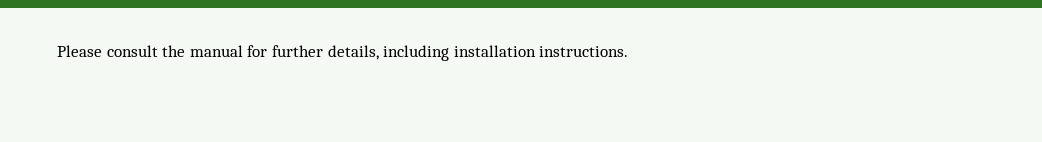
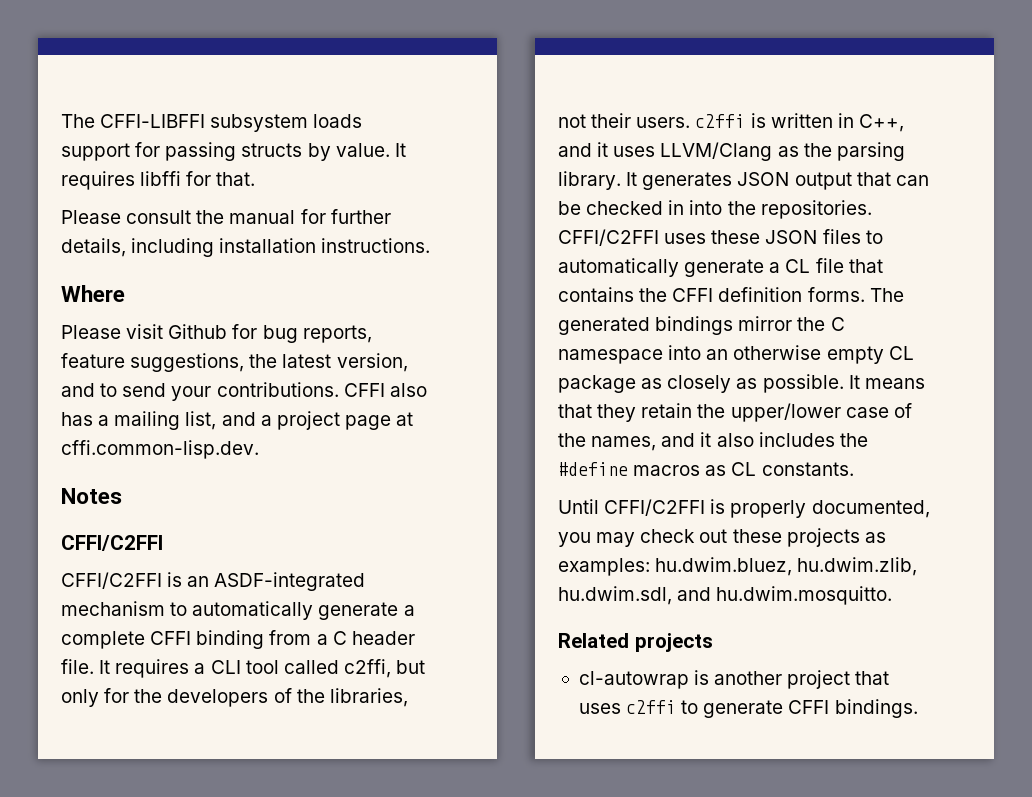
+ The CFFI-LIBFFI subsystem loads support for passing structs by value. It requires libffi for that.
+ Where
+ Please visit Github for bug reports, feature suggestions, the latest version, and to send your contributions. CFFI also has a mailing list, and a project page at cffi.common-lisp.dev.
+ Notes
+ CFFI/C2FFI
+ CFFI/C2FFI is an ASDF-integrated mechanism to automatically generate a complete CFFI binding from a C header file. It requires a CLI tool called c2ffi, but only for the developers of the libraries, not their users. c2ffi is written in C++, and it uses LLVM/Clang as the parsing library. It generates JSON output that can be checked in into the repositories. CFFI/C2FFI uses these JSON files to automatically generate a CL file that contains the CFFI definition forms. The generated bindings mirror the C namespace into an otherwise empty CL package as closely as possible. It means that they retain the upper/lower case of the names, and it also includes the #define macros as CL constants.
+ Until CFFI/C2FFI is properly documented, you may check out these projects as examples: hu.dwim.bluez, hu.dwim.zlib, hu.dwim.sdl, and hu.dwim.mosquitto.
+ Related projects
+ cl-autowrap is another project that uses c2ffi to generate CFFI bindings.

